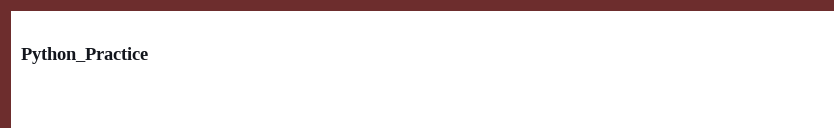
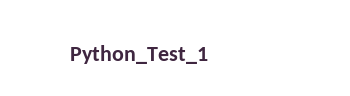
- Python_Practice
+ Python_Test_1

